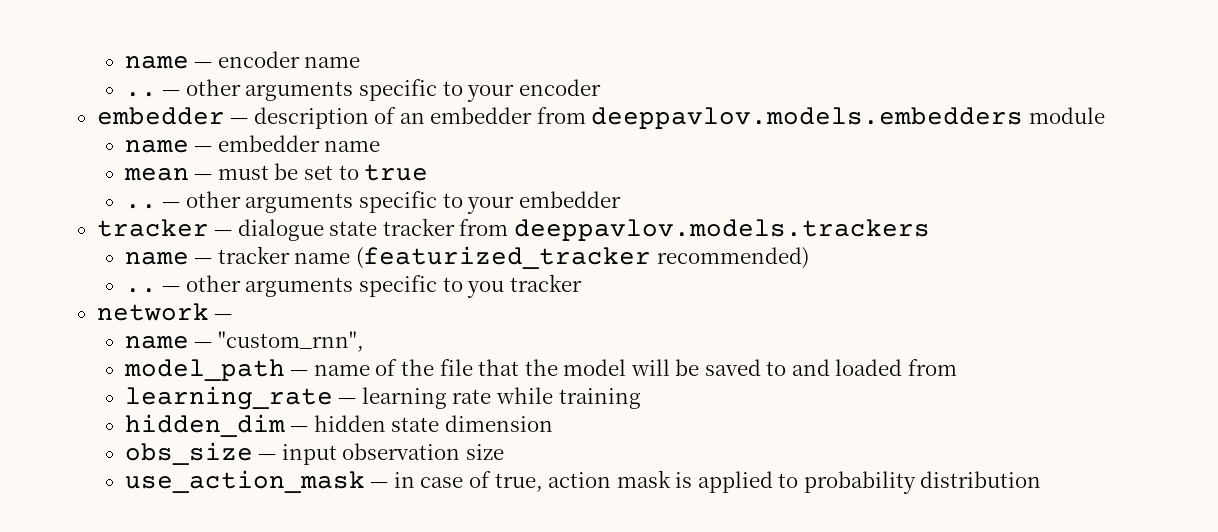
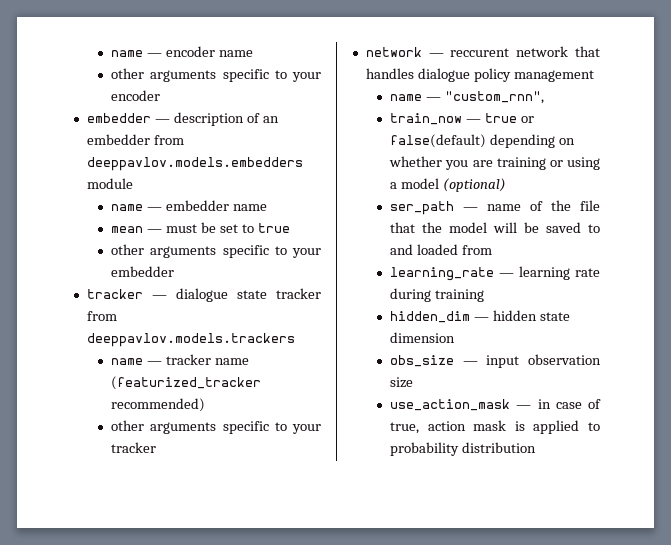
- .. — other arguments specific to your encoder
+ other arguments specific to your encoder
- .. — other arguments specific to your embedder
+ other arguments specific to your embedder
- .. — other arguments specific to you tracker
+ other arguments specific to your tracker
- network —
+ network — reccurent network that handles dialogue policy management
  name — "custom_rnn",
- model_path — name of the file that the model will be saved to and loaded from
+ train_now — true or false(default) depending on whether you are training or using a model (optional)
+ ser_path — name of the file that the model will be saved to and loaded from
- learning_rate — learning rate while training
+ learning_rate — learning rate during training

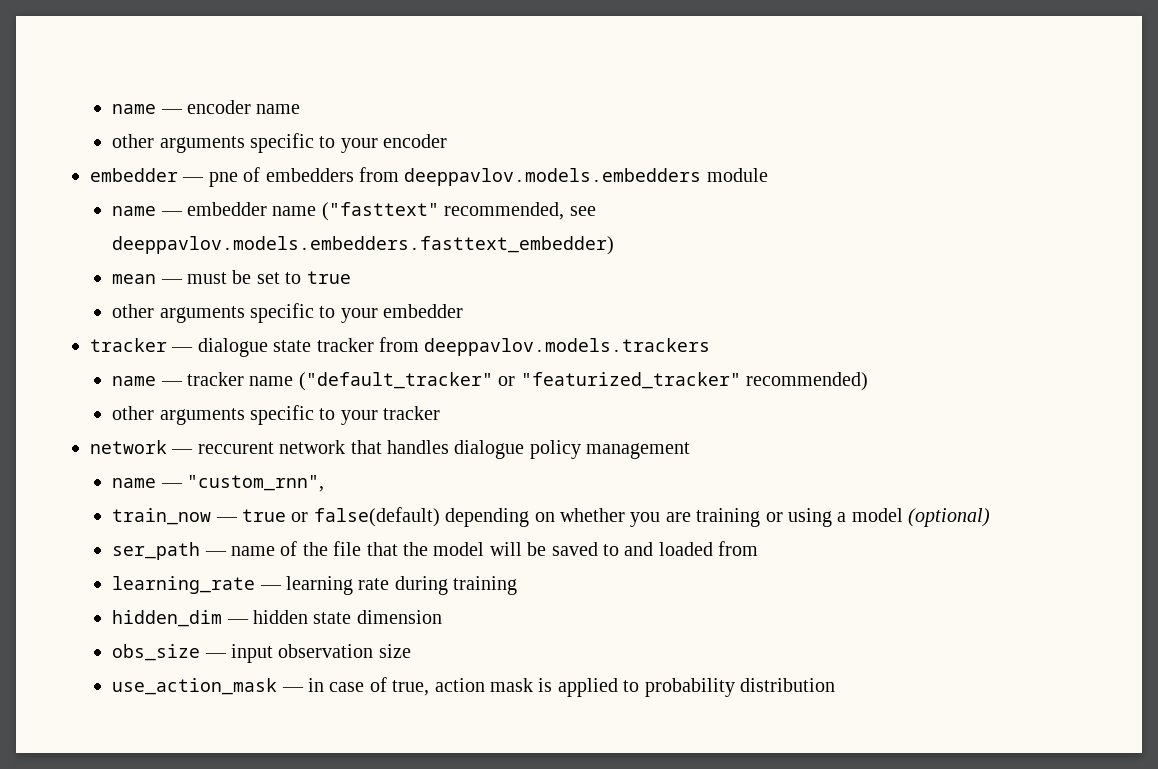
- embedder — description of an embedder from deeppavlov.models.embedders module
+ embedder — pne of embedders from deeppavlov.models.embedders module
- name — embedder name
+ name — embedder name ("fasttext" recommended, see deeppavlov.models.embedders.fasttext_embedder)
- name — tracker name (featurized_tracker recommended)
+ name — tracker name ("default_tracker" or "featurized_tracker" recommended)

